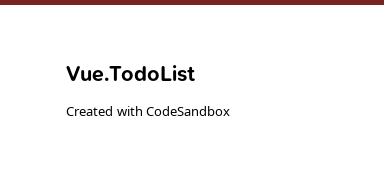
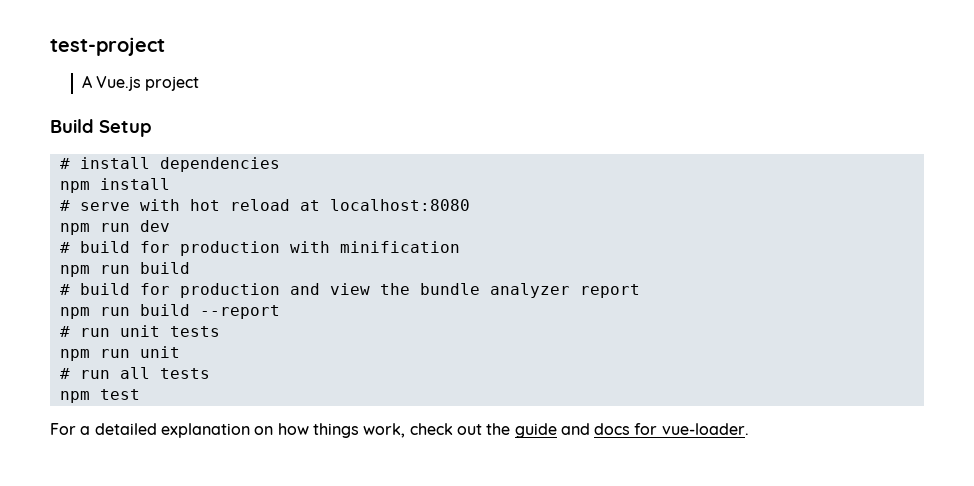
- Vue.TodoList
- Created with CodeSandbox
+ test-project
+ A Vue.js project
+ Build Setup
+ # install dependencies
+ npm install
+ # serve with hot reload at localhost:8080
+ npm run dev
+ # build for production with minification
+ npm run build
+ # build for production and view the bundle analyzer report
+ npm run build --report
+ # run unit tests
+ npm run unit
+ # run all tests
+ npm test
+ For a detailed explanation on how things work, check out the guide and docs for vue-loader.

